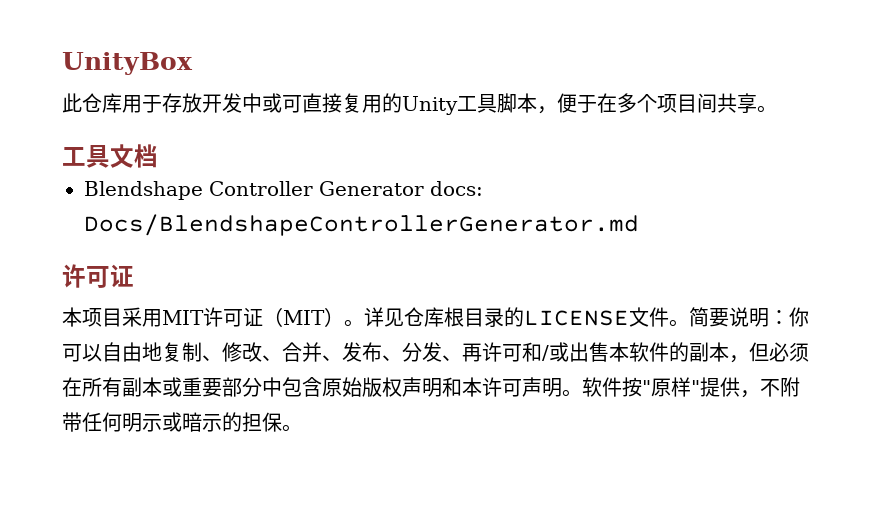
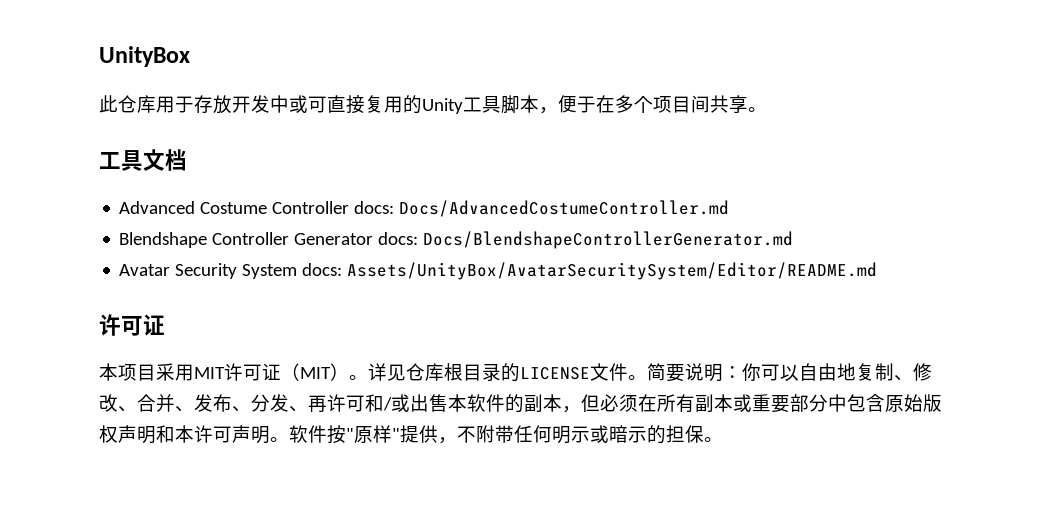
+ Advanced Costume Controller docs: Docs/AdvancedCostumeController.md
+ Avatar Security System docs: Assets/UnityBox/AvatarSecuritySystem/Editor/README.md

